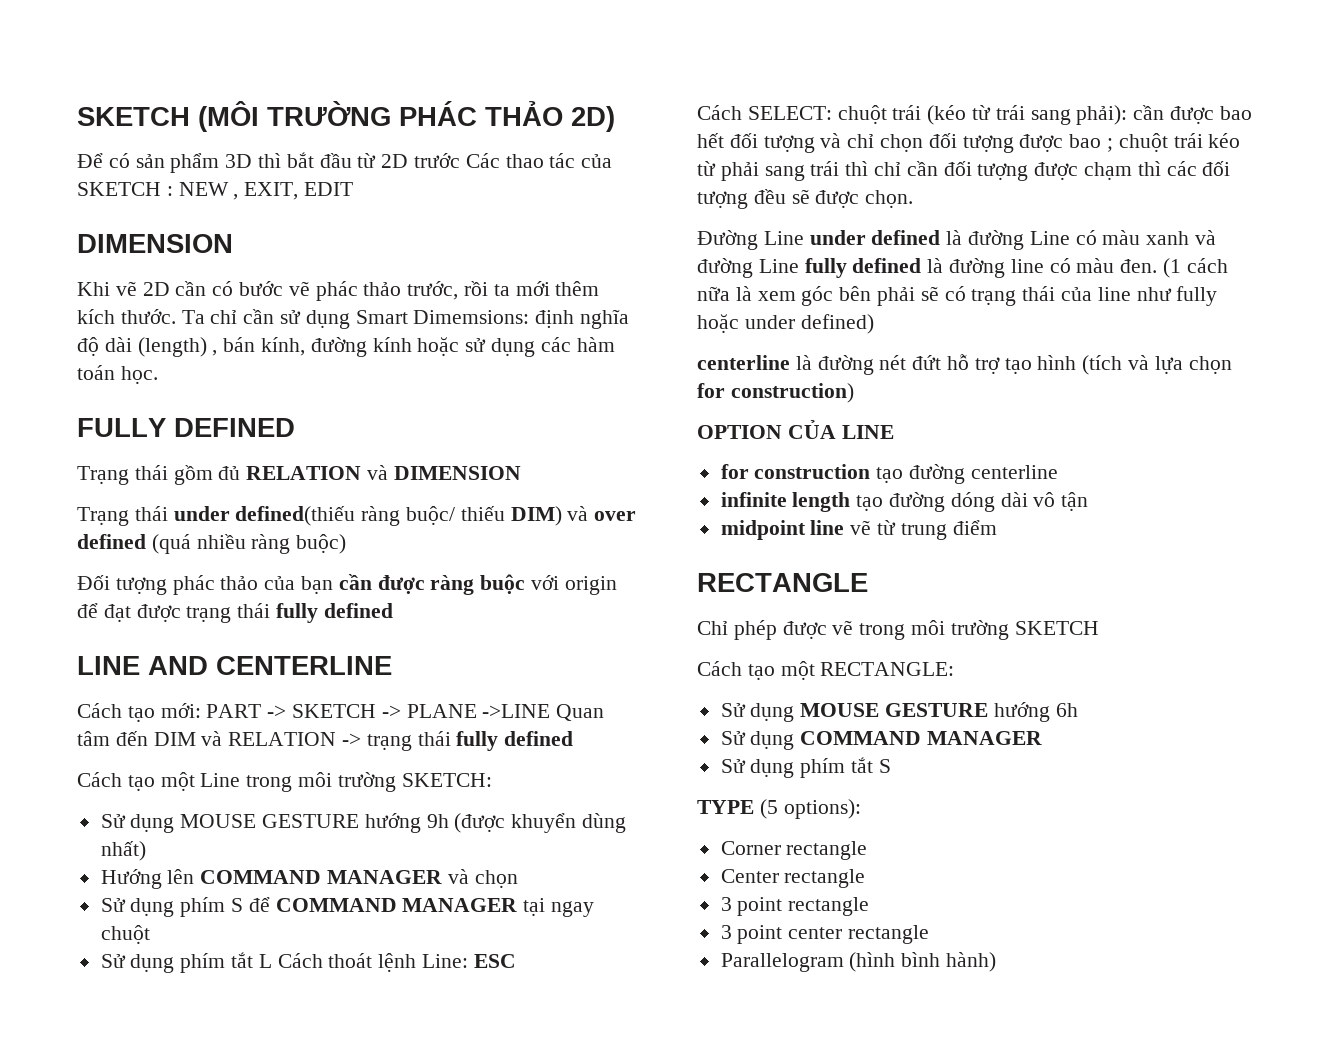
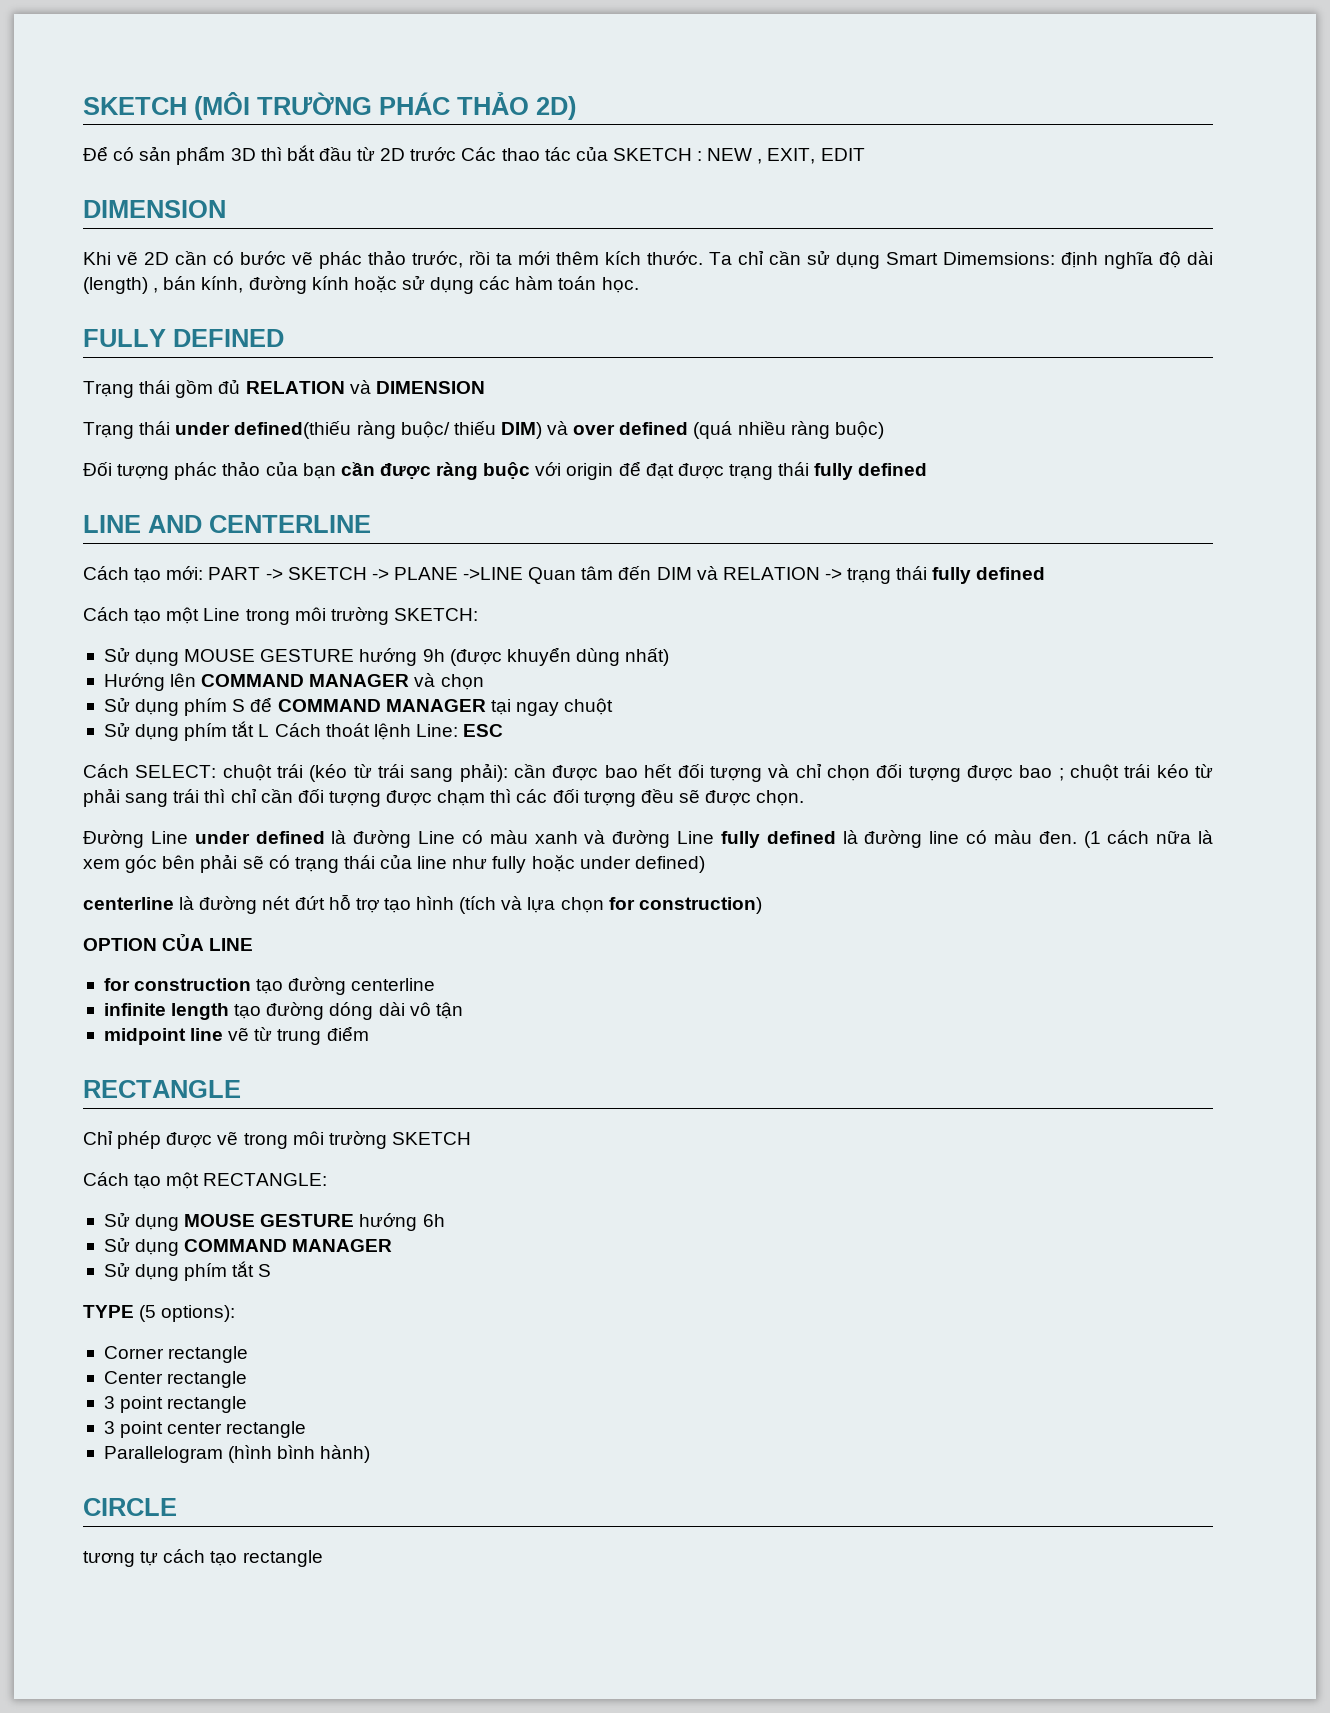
+ CIRCLE
+ tương tự cách tạo rectangle

